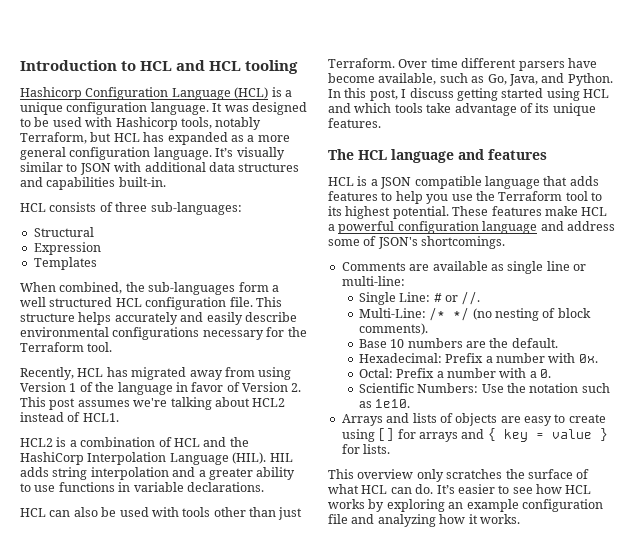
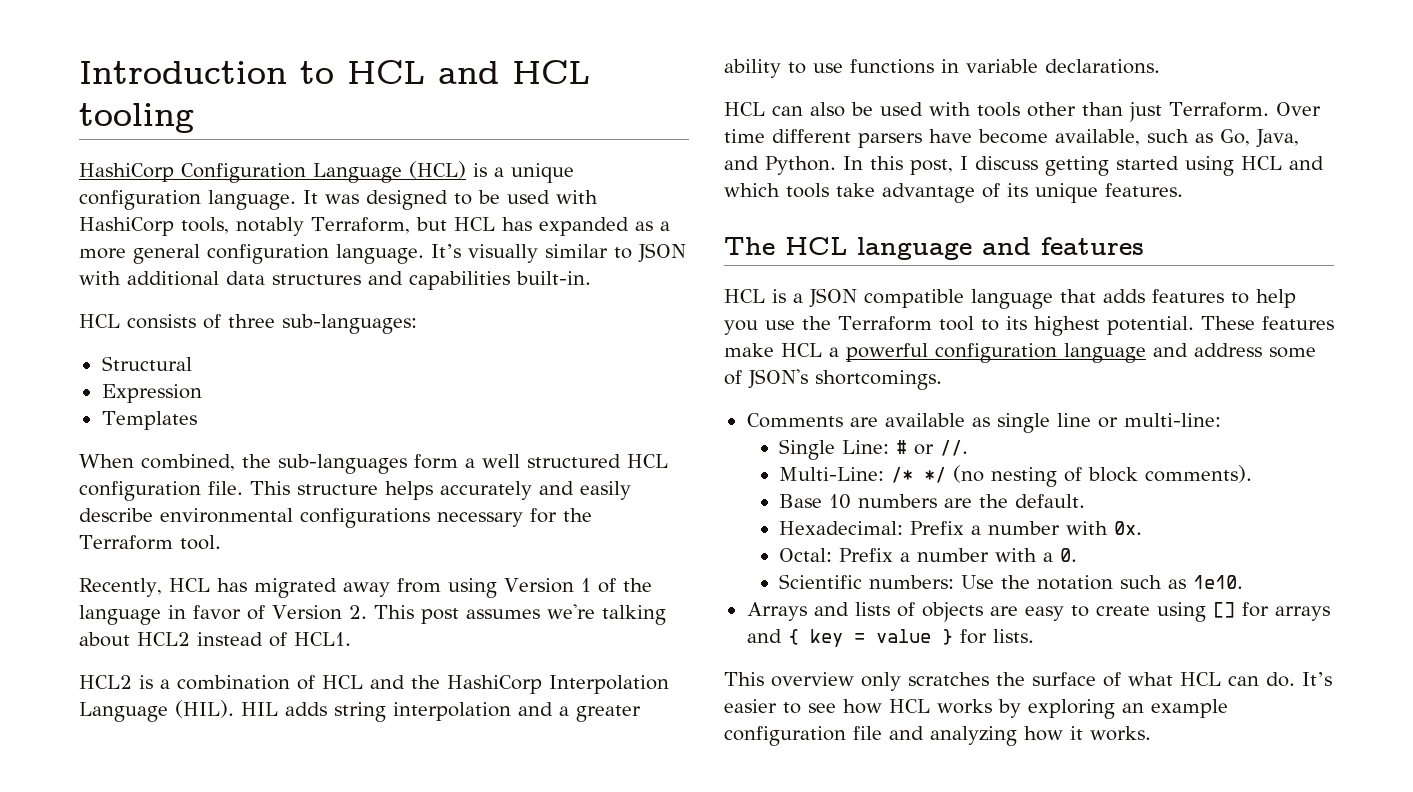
- Hashicorp Configuration Language (HCL) is a unique configuration language.
+ HashiCorp Configuration Language (HCL) is a unique configuration language.
- It was designed to be used with Hashicorp tools, notably Terraform, but HCL has expanded as a more general configuration language.
+ It was designed to be used with HashiCorp tools, notably Terraform, but HCL has expanded as a more general configuration language.
- Scientific Numbers: Use the notation such as 1e10.
+ Scientific numbers: Use the notation such as 1e10.

